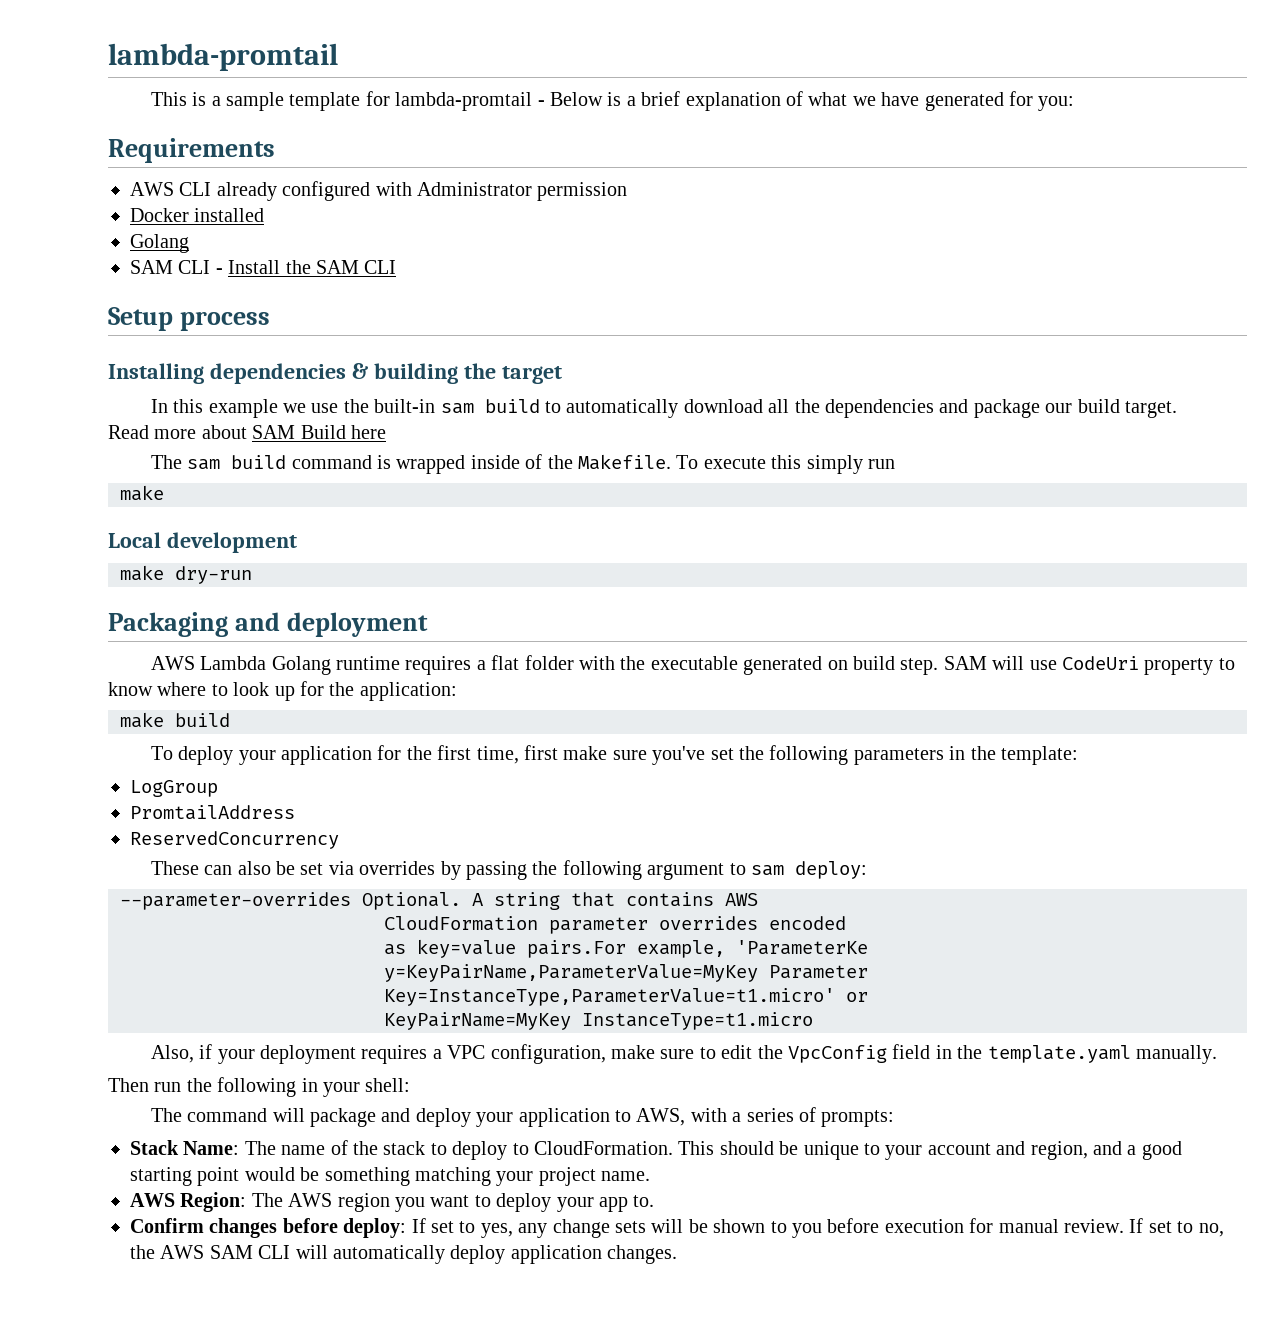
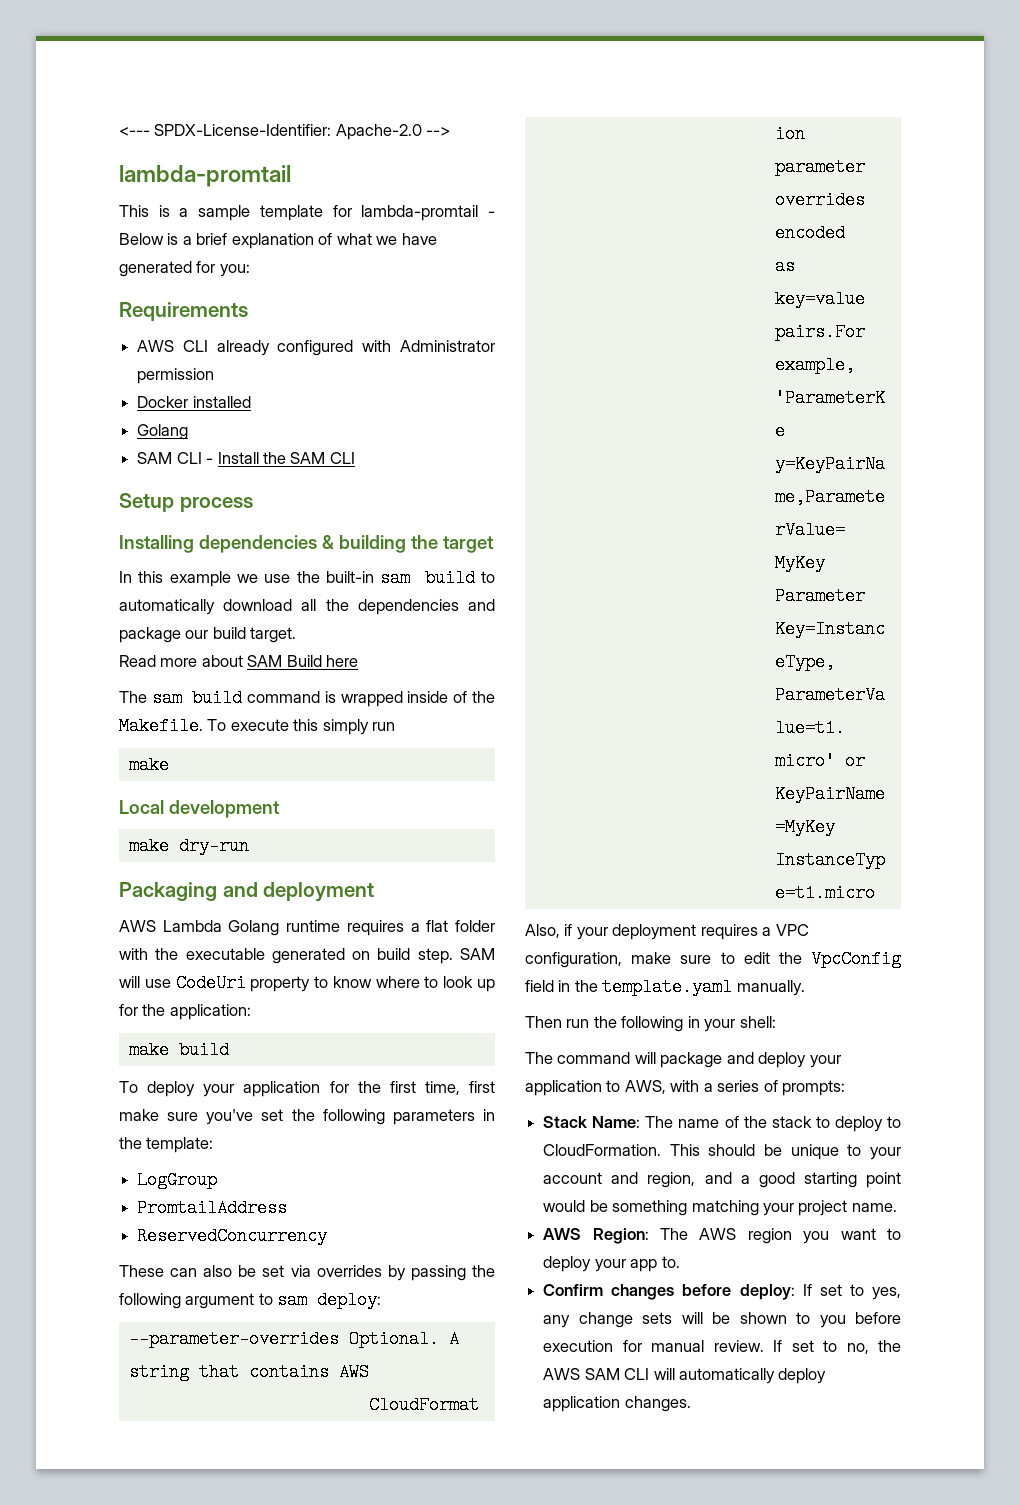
+ <--- SPDX-License-Identifier: Apache-2.0 -->

